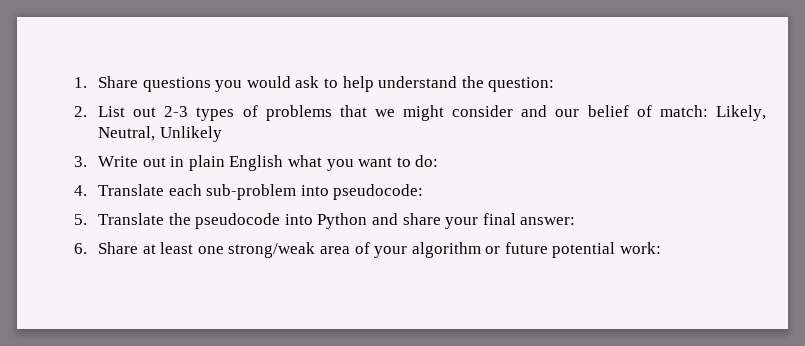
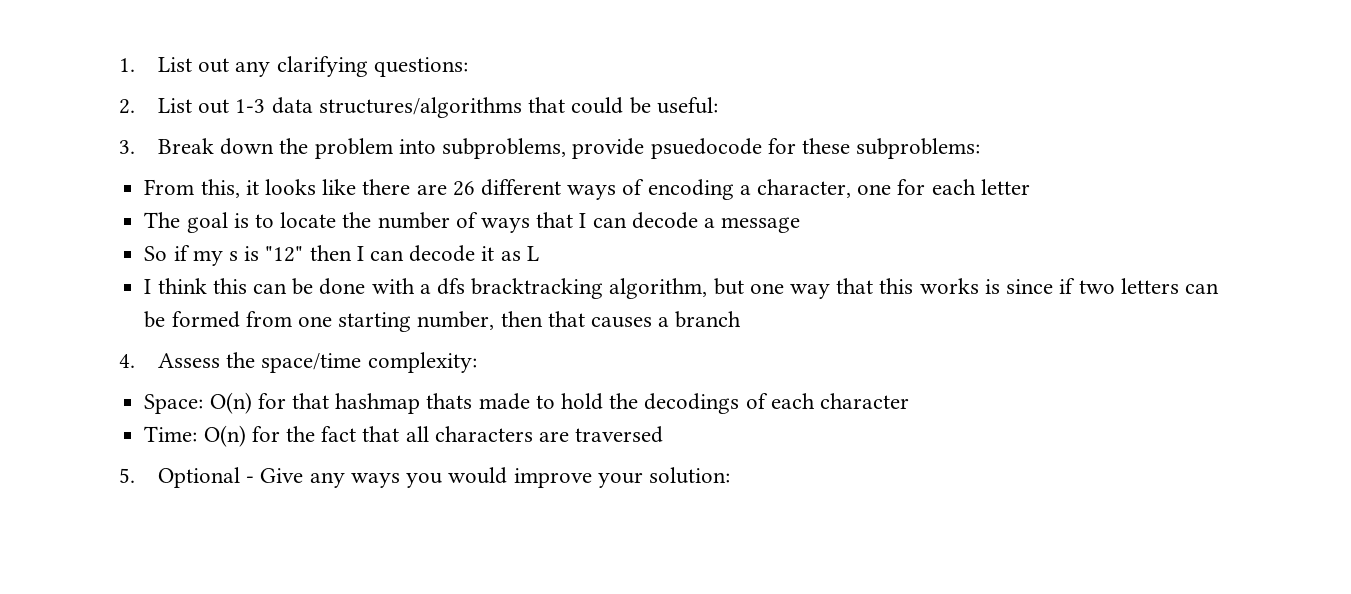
- 1. Share questions you would ask to help understand the question:
- 2. List out 2-3 types of problems that we might consider and our belief of match: Likely, Neutral, Unlikely
- 3. Write out in plain English what you want to do:
- 4. Translate each sub-problem into pseudocode:
- 5. Translate the pseudocode into Python and share your final answer:
- 6. Share at least one strong/weak area of your algorithm or future potential work:
+ 1. List out any clarifying questions:
+ 2. List out 1-3 data structures/algorithms that could be useful:
+ 3. Break down the problem into subproblems, provide psuedocode for these subproblems:
+ From this, it looks like there are 26 different ways of encoding a character, one for each letter
+ The goal is to locate the number of ways that I can decode a message
+ So if my s is "12" then I can decode it as L
+ I think this can be done with a dfs bracktracking algorithm, but one way that this works is since if two letters can be formed from one starting number, then that causes a branch
+ 4. Assess the space/time complexity:
+ Space: O(n) for that hashmap thats made to hold the decodings of each character
+ Time: O(n) for the fact that all characters are traversed
+ 5. Optional - Give any ways you would improve your solution:

